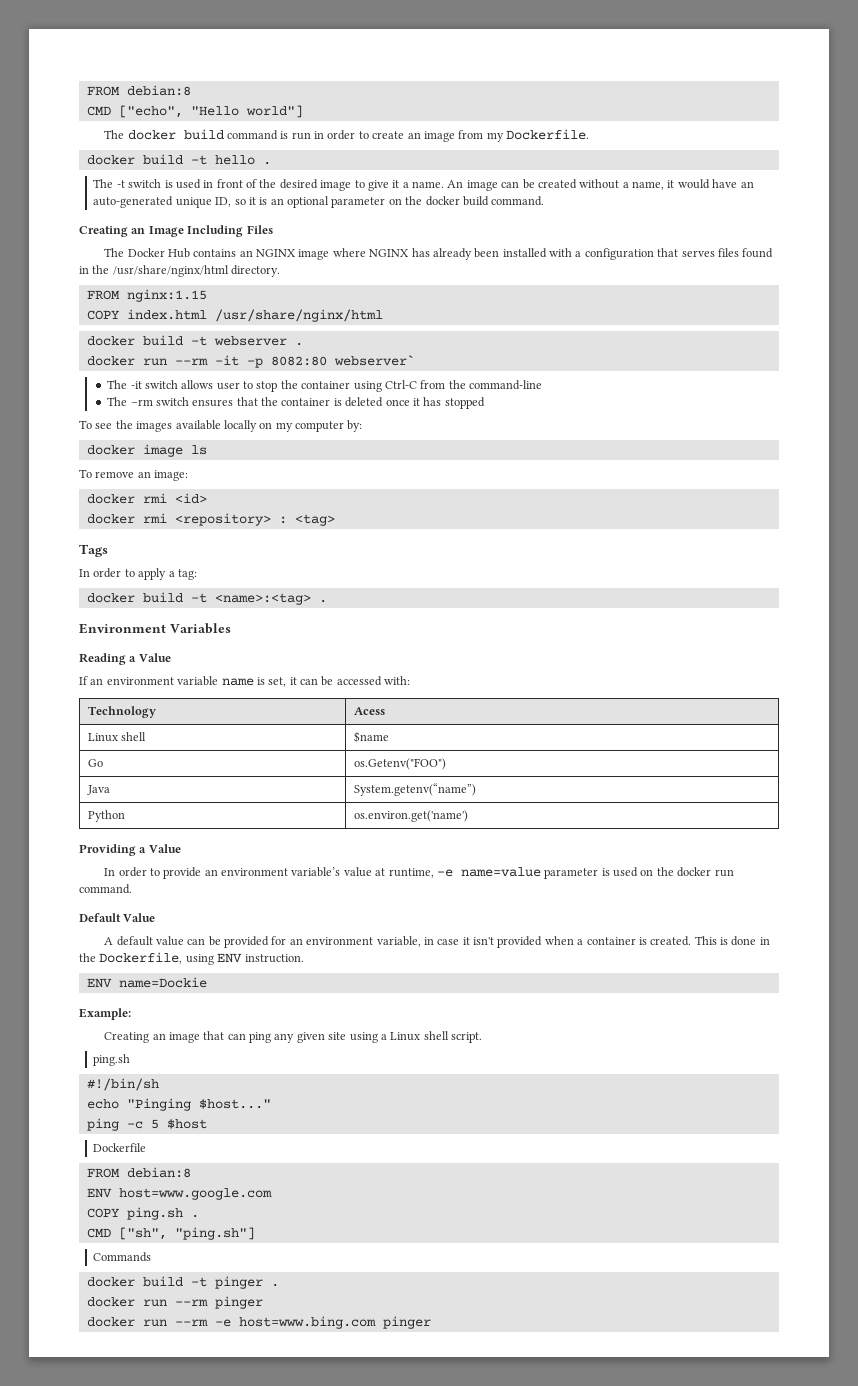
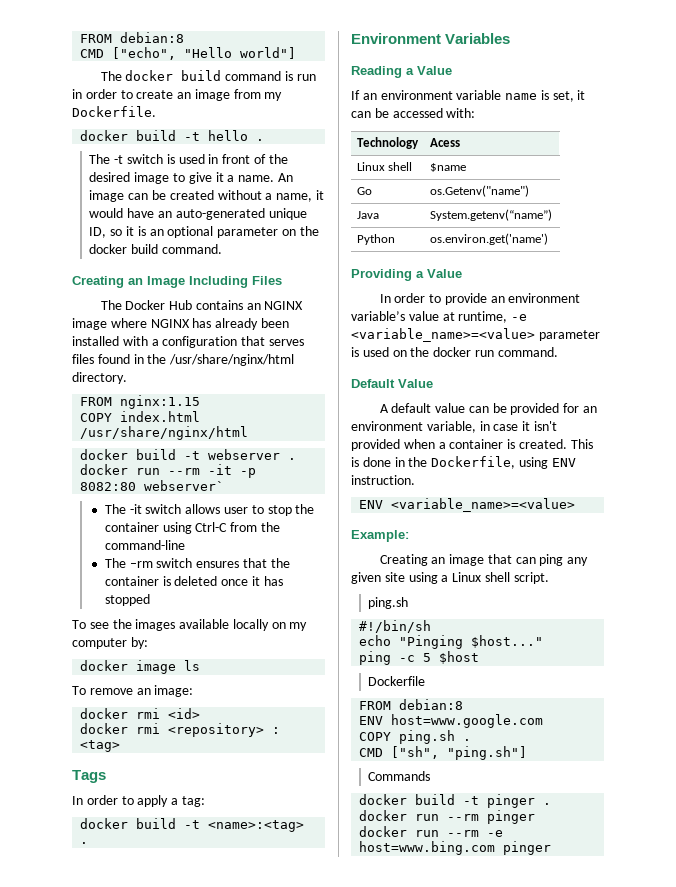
- Go | os.Getenv("FOO")
+ Go | os.Getenv("name")
- In order to provide an environment variable’s value at runtime, -e name=value parameter is used on the docker run command.
+ In order to provide an environment variable’s value at runtime, -e <variable_name>=<value> parameter is used on the docker run command.
- ENV name=Dockie
+ ENV <variable_name>=<value>

